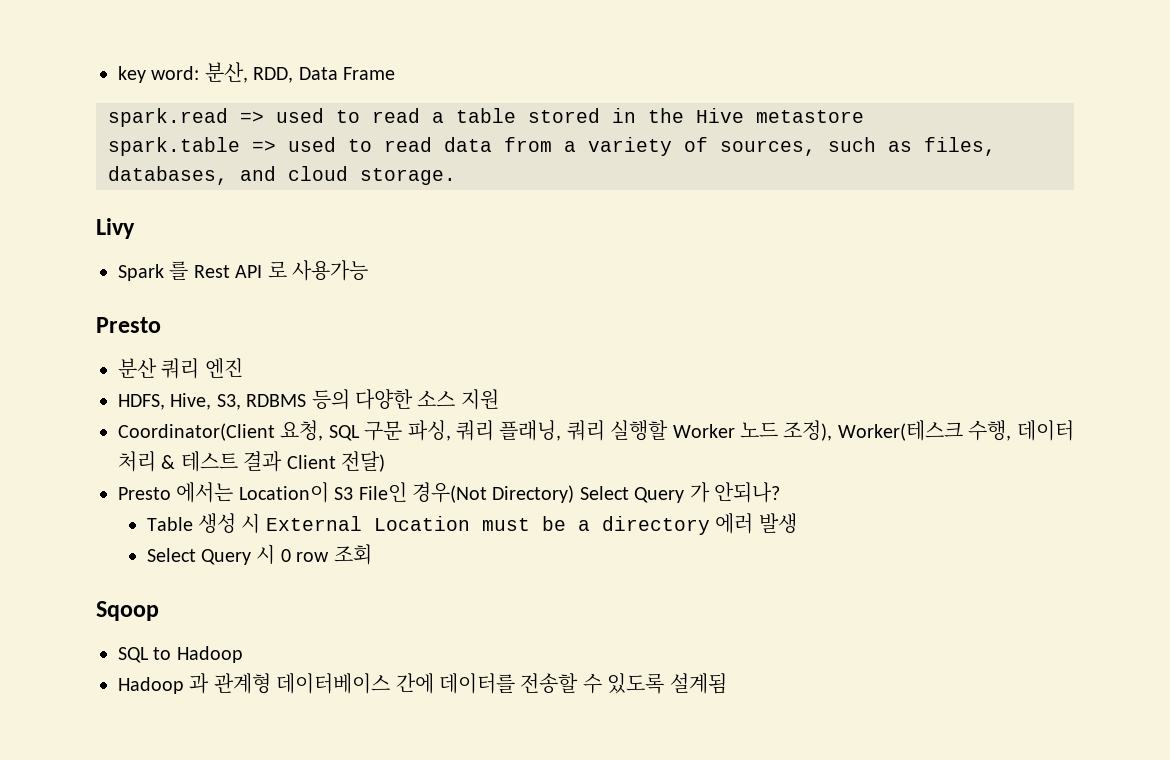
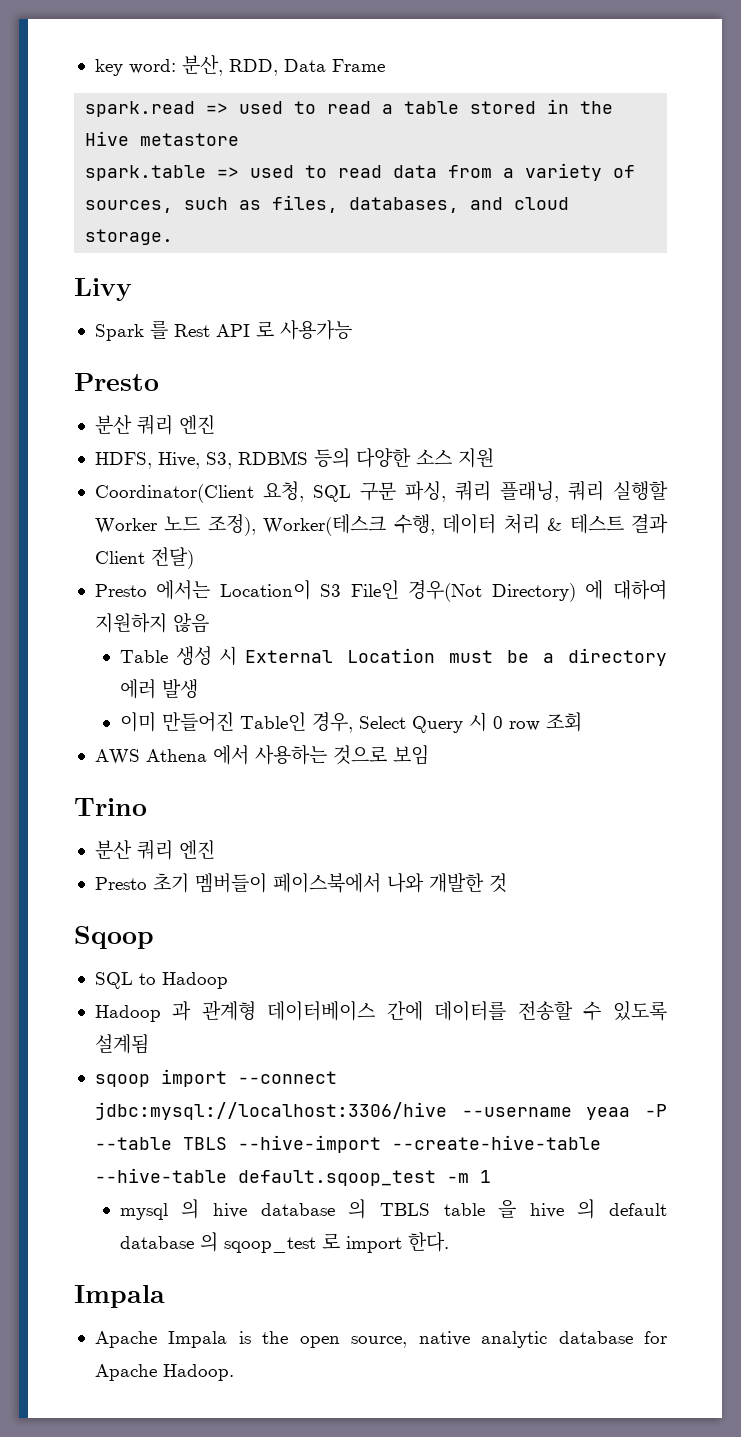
- Presto 에서는 Location이 S3 File인 경우(Not Directory) Select Query 가 안되나?
+ Presto 에서는 Location이 S3 File인 경우(Not Directory) 에 대하여 지원하지 않음
- Select Query 시 0 row 조회
+ 이미 만들어진 Table인 경우, Select Query 시 0 row 조회
+ AWS Athena 에서 사용하는 것으로 보임
+ Trino
+ 분산 쿼리 엔진
+ Presto 초기 멤버들이 페이스북에서 나와 개발한 것
+ sqoop import --connect jdbc:mysql://localhost:3306/hive --username yeaa -P --table TBLS --hive-import --create-hive-table --hive-table default.sqoop_test -m 1
+ mysql 의 hive database 의 TBLS table 을 hive 의 default database 의 sqoop_test 로 import 한다.
+ Impala
+ Apache Impala is the open source, native analytic database for Apache Hadoop.

